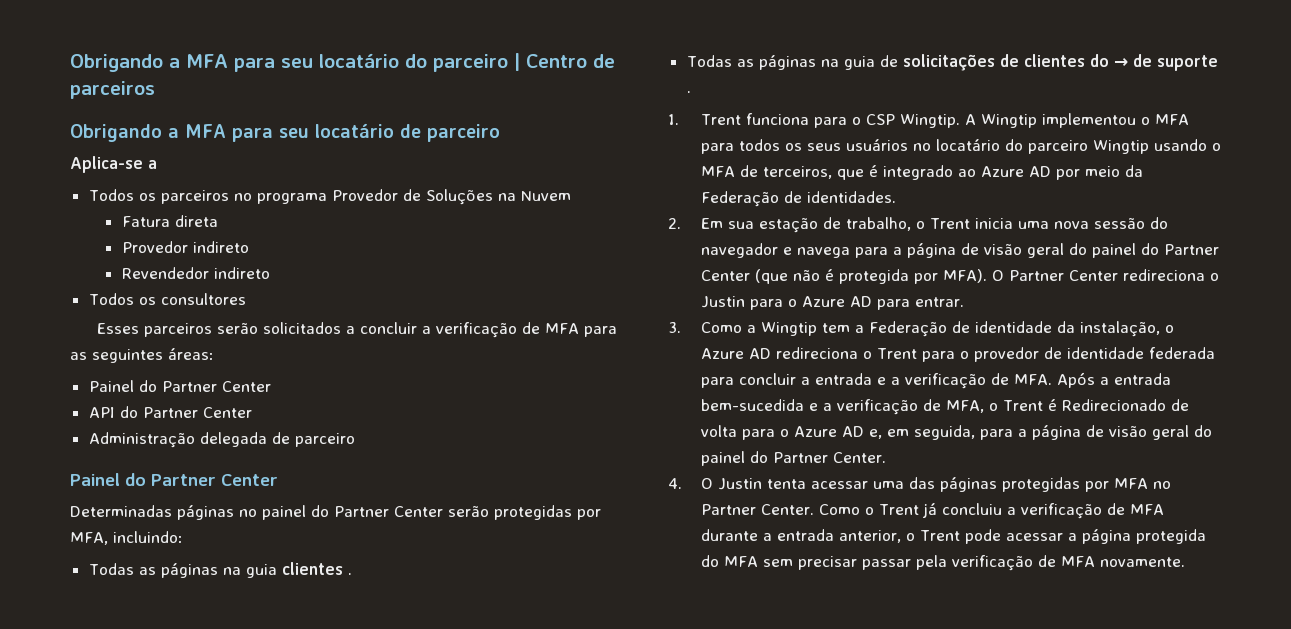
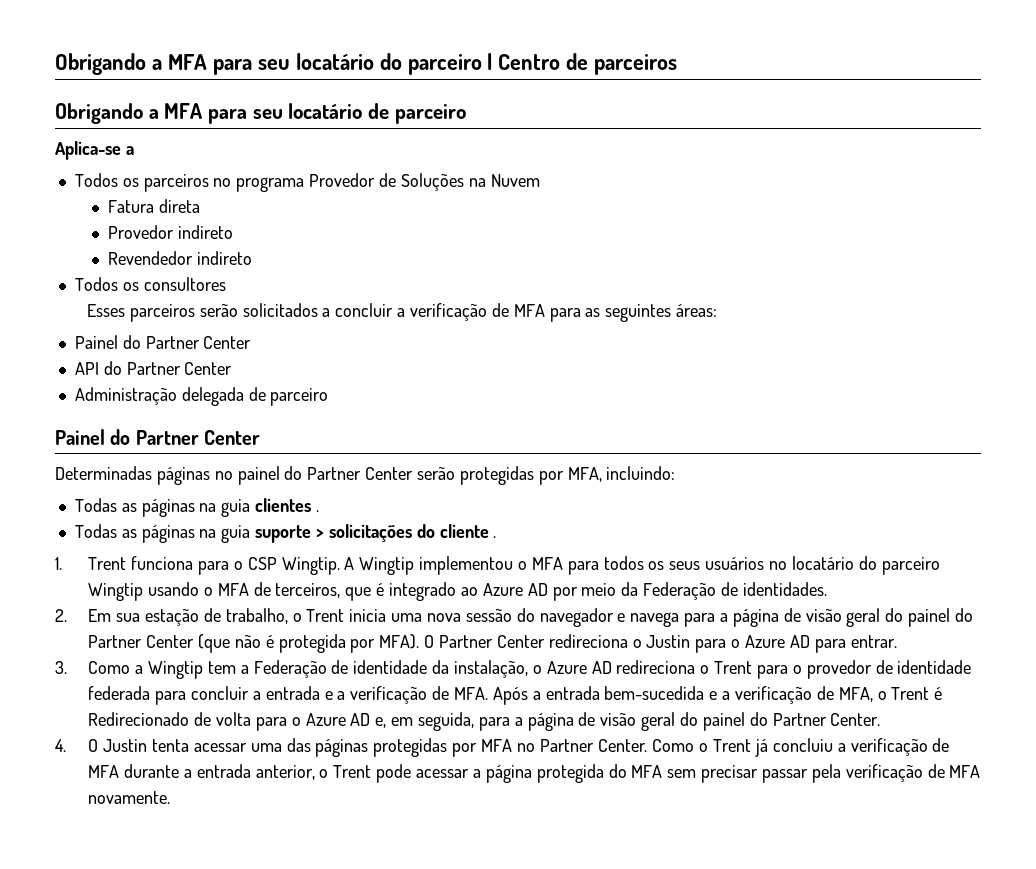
- Todas as páginas na guia de solicitações de clientes do → de suporte .
+ Todas as páginas na guia suporte > solicitações do cliente .

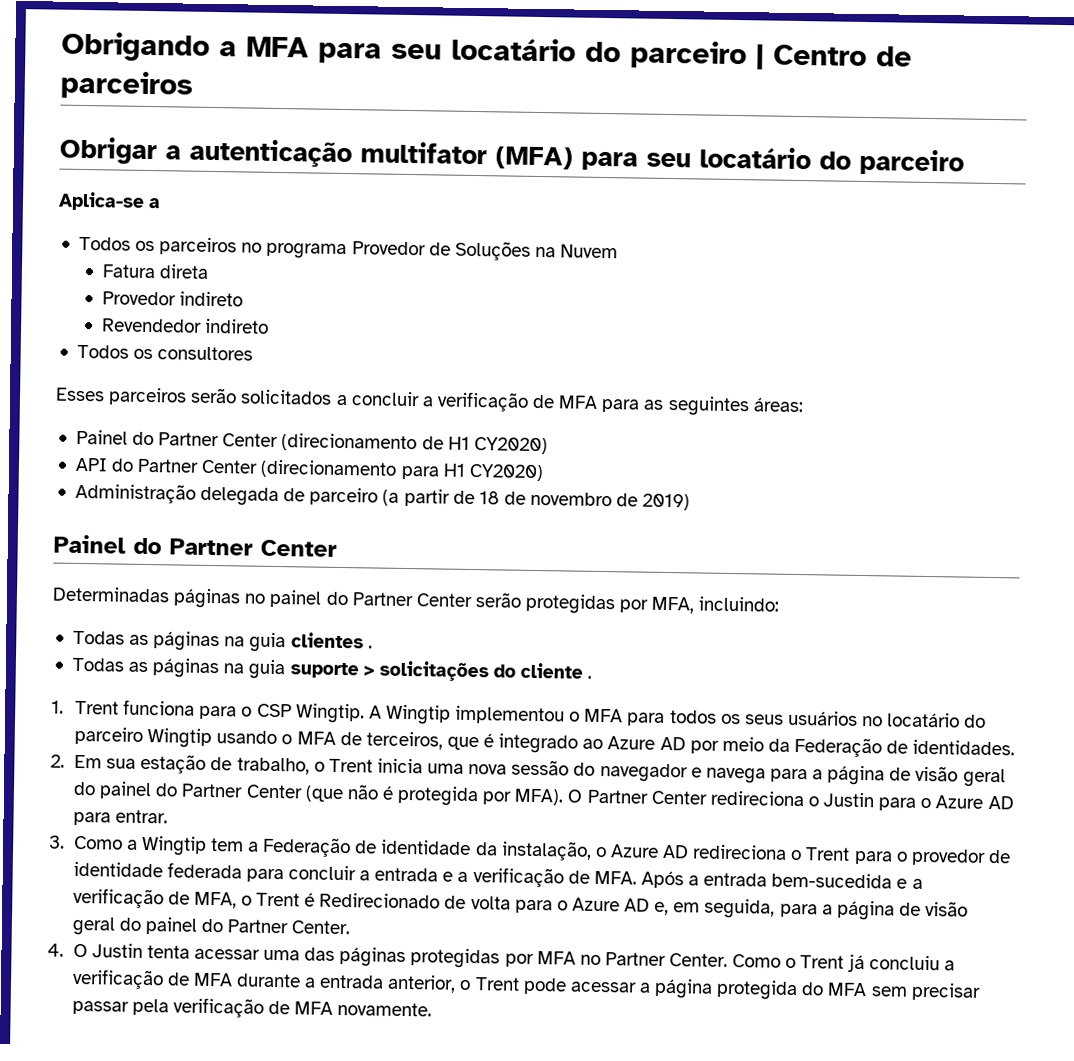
- Obrigando a MFA para seu locatário de parceiro
+ Obrigar a autenticação multifator (MFA) para seu locatário do parceiro
  Esses parceiros serão solicitados a concluir a verificação de MFA para as seguintes áreas:
- Painel do Partner Center
+ Painel do Partner Center (direcionamento de H1 CY2020)
- API do Partner Center
+ API do Partner Center (direcionamento para H1 CY2020)
- Administração delegada de parceiro
+ Administração delegada de parceiro (a partir de 18 de novembro de 2019)

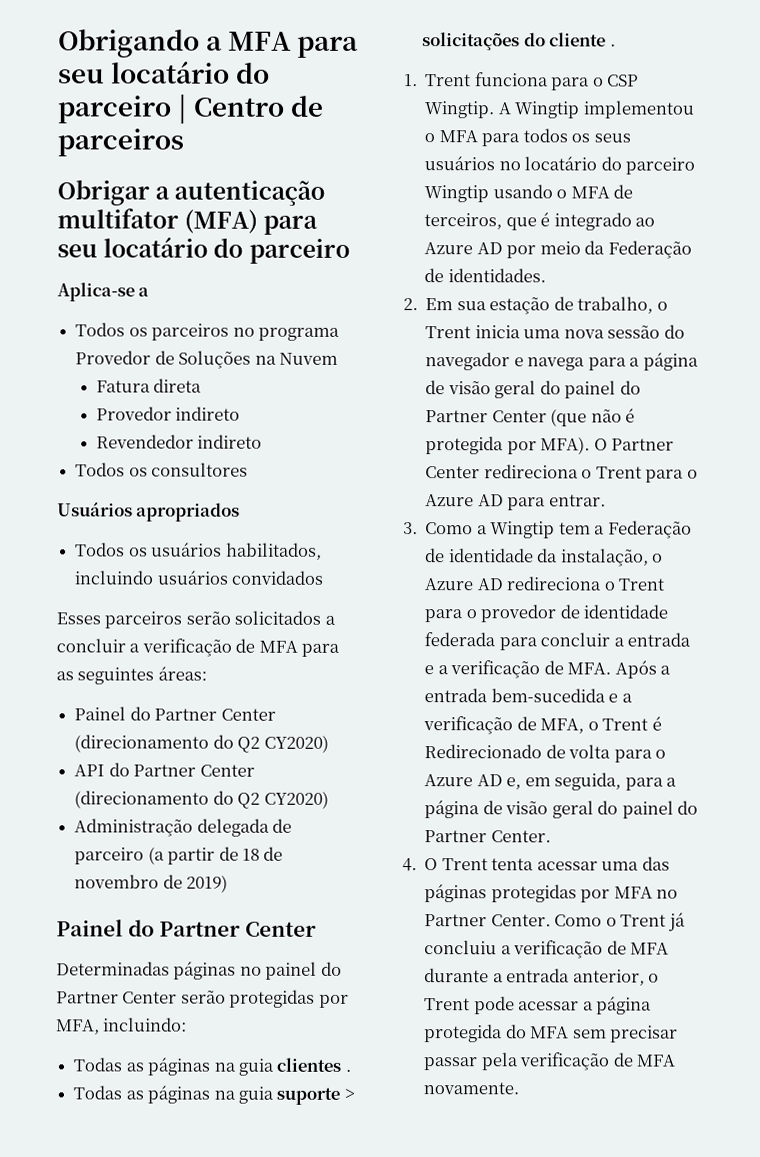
+ Usuários apropriados
+ Todos os usuários habilitados, incluindo usuários convidados
- Painel do Partner Center (direcionamento de H1 CY2020)
+ Painel do Partner Center (direcionamento do Q2 CY2020)
- API do Partner Center (direcionamento para H1 CY2020)
+ API do Partner Center (direcionamento do Q2 CY2020)
- O Partner Center redireciona o Justin para o Azure AD para entrar.
+ O Partner Center redireciona o Trent para o Azure AD para entrar.
- 4. O Justin tenta acessar uma das páginas protegidas por MFA no Partner Center.
+ 4. O Trent tenta acessar uma das páginas protegidas por MFA no Partner Center.

